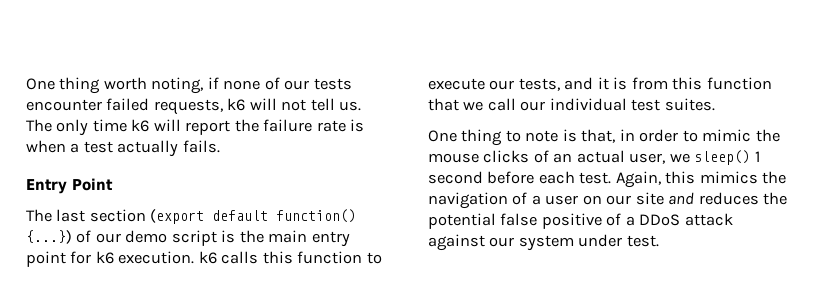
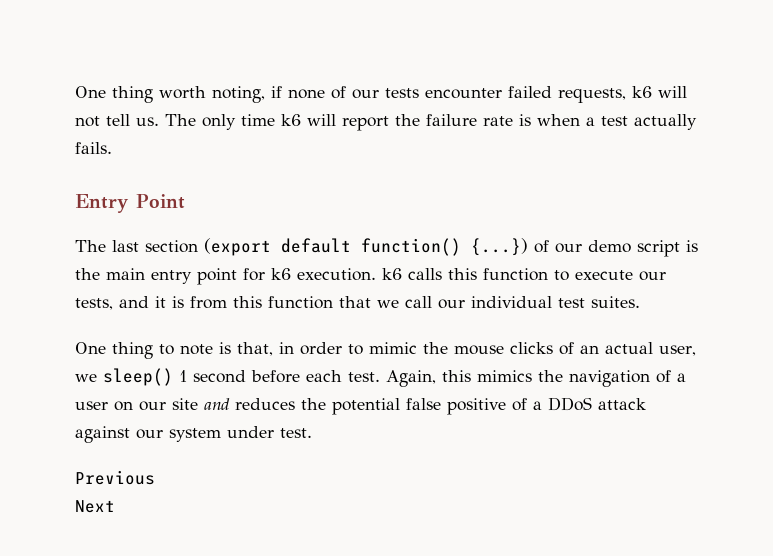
+ Previous
+ Next

